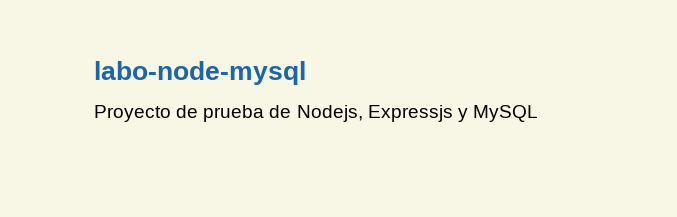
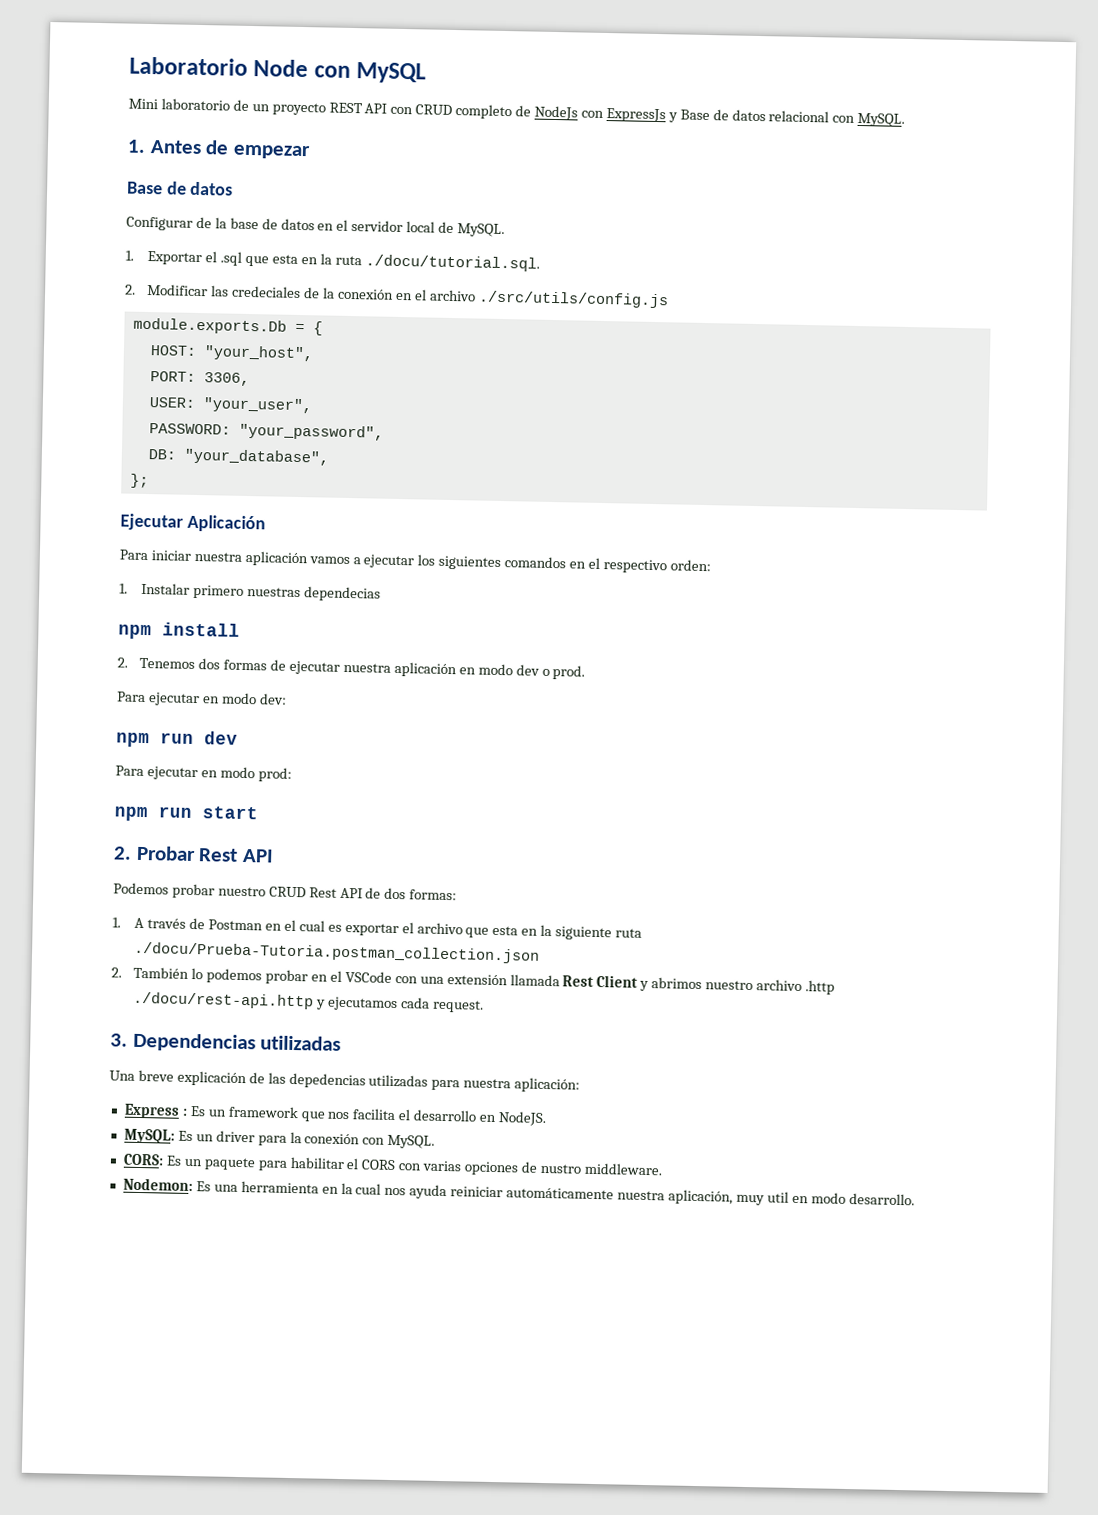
- labo-node-mysql
- Proyecto de prueba de Nodejs, Expressjs y MySQL
+ Laboratorio Node con MySQL
+ Mini laboratorio de un proyecto REST API con CRUD completo de NodeJs con ExpressJs y Base de datos relacional con MySQL.
+ 1. Antes de empezar
+ Base de datos
+ Configurar de la base de datos en el servidor local de MySQL.
+ 1. Exportar el .sql que esta en la ruta ./docu/tutorial.sql.
+ 2. Modificar las credeciales de la conexión en el archivo ./src/utils/config.js
+ module.exports.Db = {
+ HOST: "your_host",
+ PORT: 3306,
+ USER: "your_user",
+ PASSWORD: "your_password",
+ DB: "your_database",
+ };
+ Ejecutar Aplicación
+ Para iniciar nuestra aplicación vamos a ejecutar los siguientes comandos en el respectivo orden:
+ 1. Instalar primero nuestras dependecias
+ npm install
+ 2. Tenemos dos formas de ejecutar nuestra aplicación en modo dev o prod.
+ Para ejecutar en modo dev:
+ npm run dev
+ Para ejecutar en modo prod:
+ npm run start
+ 2. Probar Rest API
+ Podemos probar nuestro CRUD Rest API de dos formas:
+ 1. A través de Postman en el cual es exportar el archivo que esta en la siguiente ruta ./docu/Prueba-Tutoria.postman_collection.json
+ 2. También lo podemos probar en el VSCode con una extensión llamada Rest Client y abrimos nuestro archivo .http ./docu/rest-api.http y ejecutamos cada request.
+ 3. Dependencias utilizadas
+ Una breve explicación de las depedencias utilizadas para nuestra aplicación:
+ Express : Es un framework que nos facilita el desarrollo en NodeJS.
+ MySQL: Es un driver para la conexión con MySQL.
+ CORS: Es un paquete para habilitar el CORS con varias opciones de nustro middleware.
+ Nodemon: Es una herramienta en la cual nos ayuda reiniciar automáticamente nuestra aplicación, muy util en modo desarrollo.

